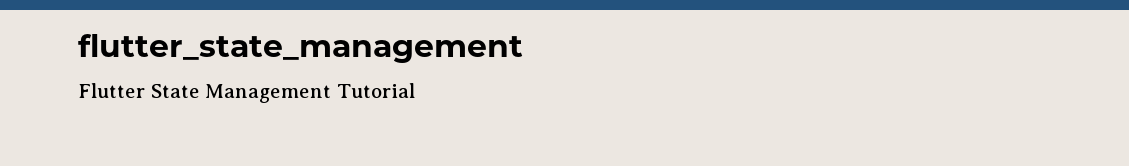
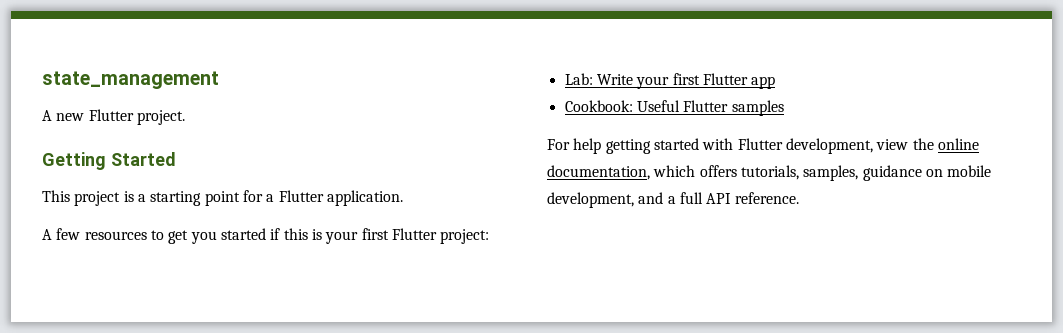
- flutter_state_management
- Flutter State Management Tutorial
+ state_management
+ A new Flutter project.
+ Getting Started
+ This project is a starting point for a Flutter application.
+ A few resources to get you started if this is your first Flutter project:
+ Lab: Write your first Flutter app
+ Cookbook: Useful Flutter samples
+ For help getting started with Flutter development, view the online documentation, which offers tutorials, samples, guidance on mobile development, and a full API reference.

